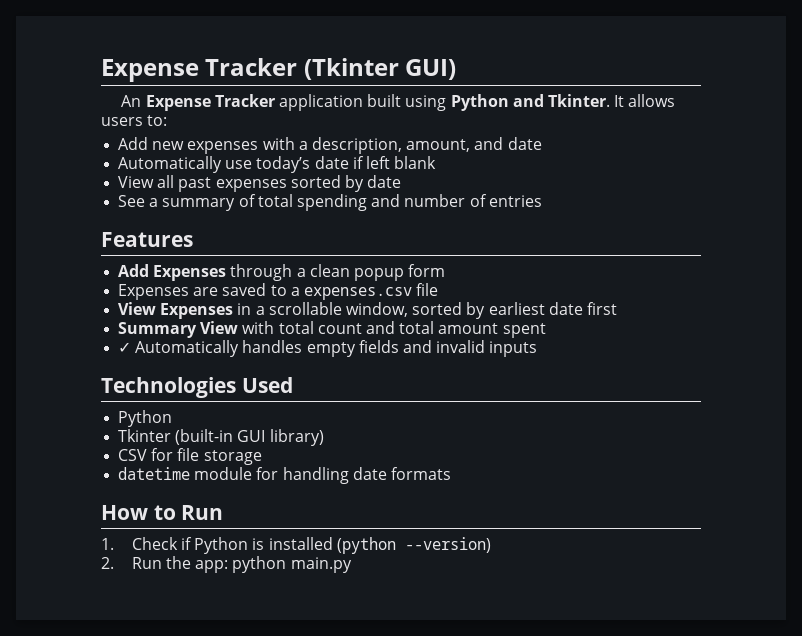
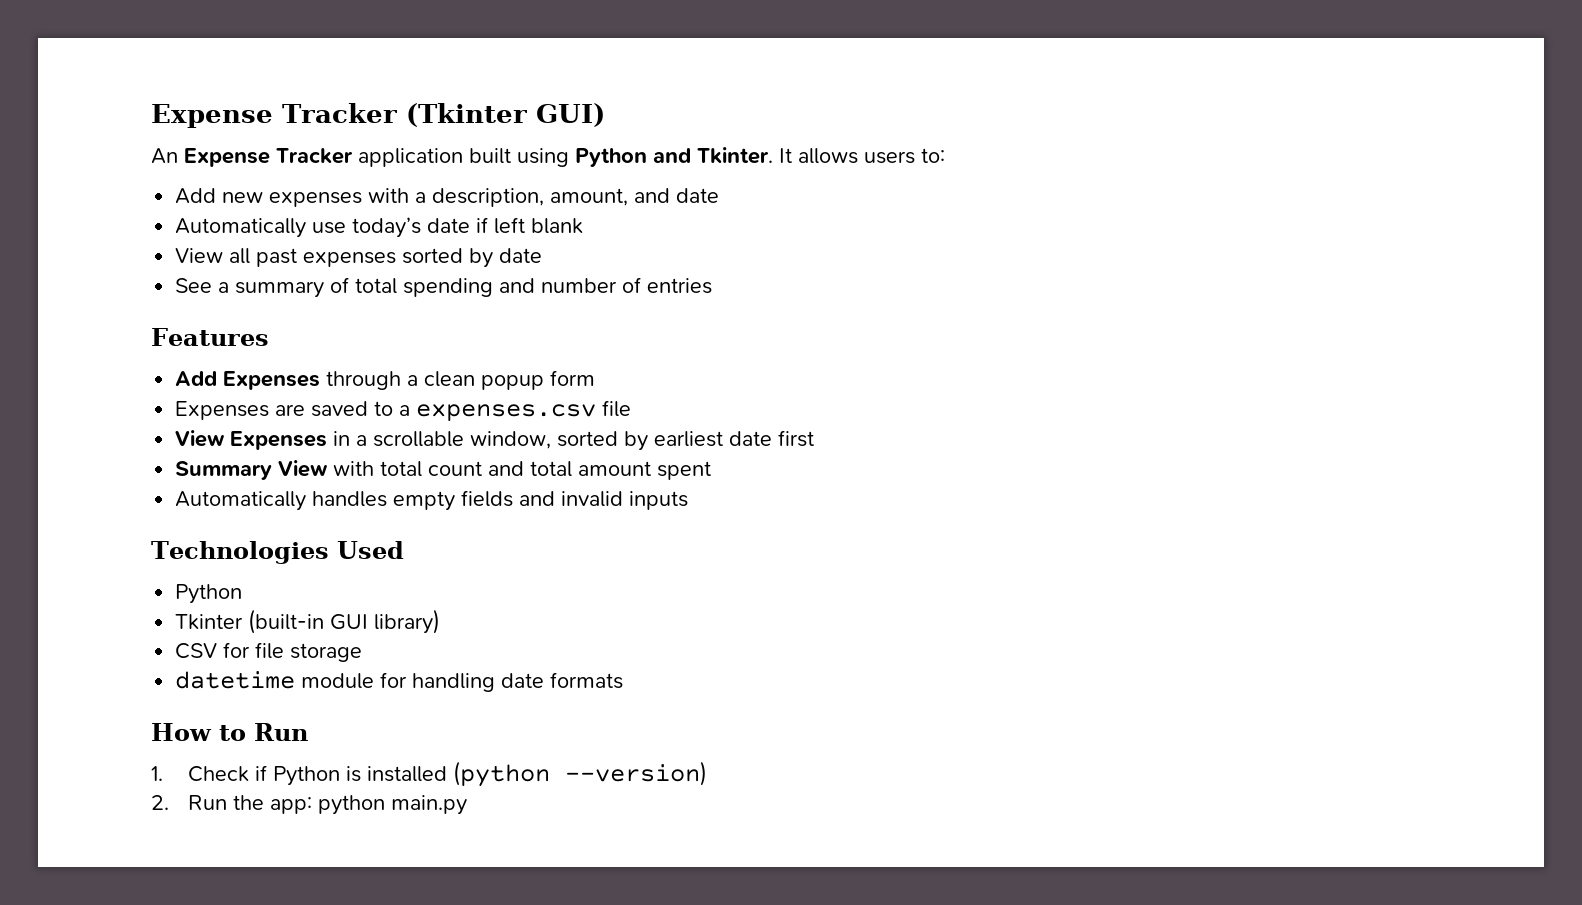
- ✓ Automatically handles empty fields and invalid inputs
+ Automatically handles empty fields and invalid inputs

